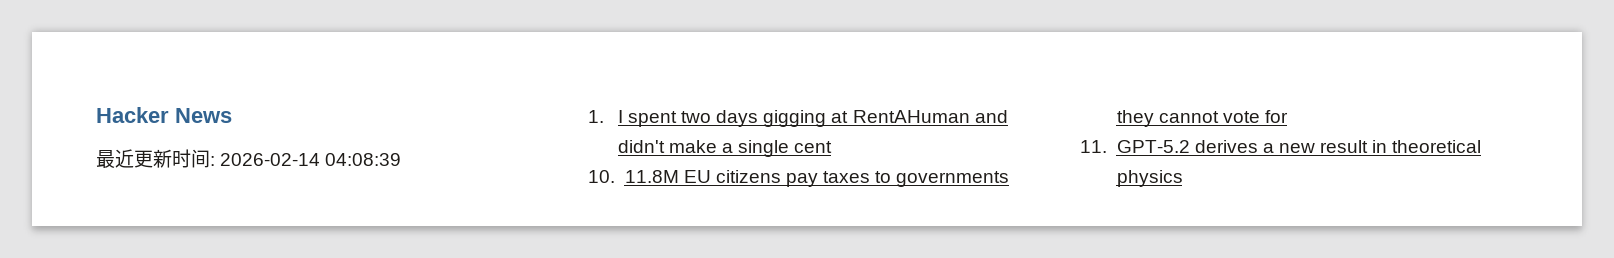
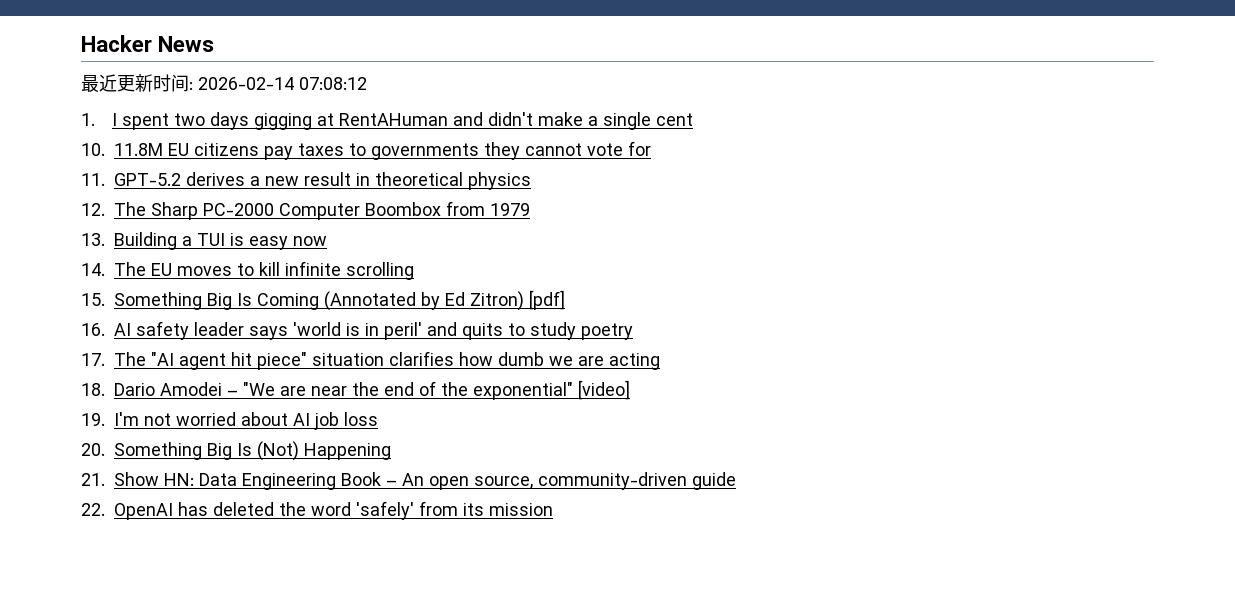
- 最近更新时间: 2026-02-14 04:08:39
+ 最近更新时间: 2026-02-14 07:08:12
+ 12. The Sharp PC-2000 Computer Boombox from 1979
+ 13. Building a TUI is easy now
+ 14. The EU moves to kill infinite scrolling
+ 15. Something Big Is Coming (Annotated by Ed Zitron) [pdf]
+ 16. AI safety leader says 'world is in peril' and quits to study poetry
+ 17. The "AI agent hit piece" situation clarifies how dumb we are acting
+ 18. Dario Amodei – "We are near the end of the exponential" [video]
+ 19. I'm not worried about AI job loss
+ 20. Something Big Is (Not) Happening
+ 21. Show HN: Data Engineering Book – An open source, community-driven guide
+ 22. OpenAI has deleted the word 'safely' from its mission

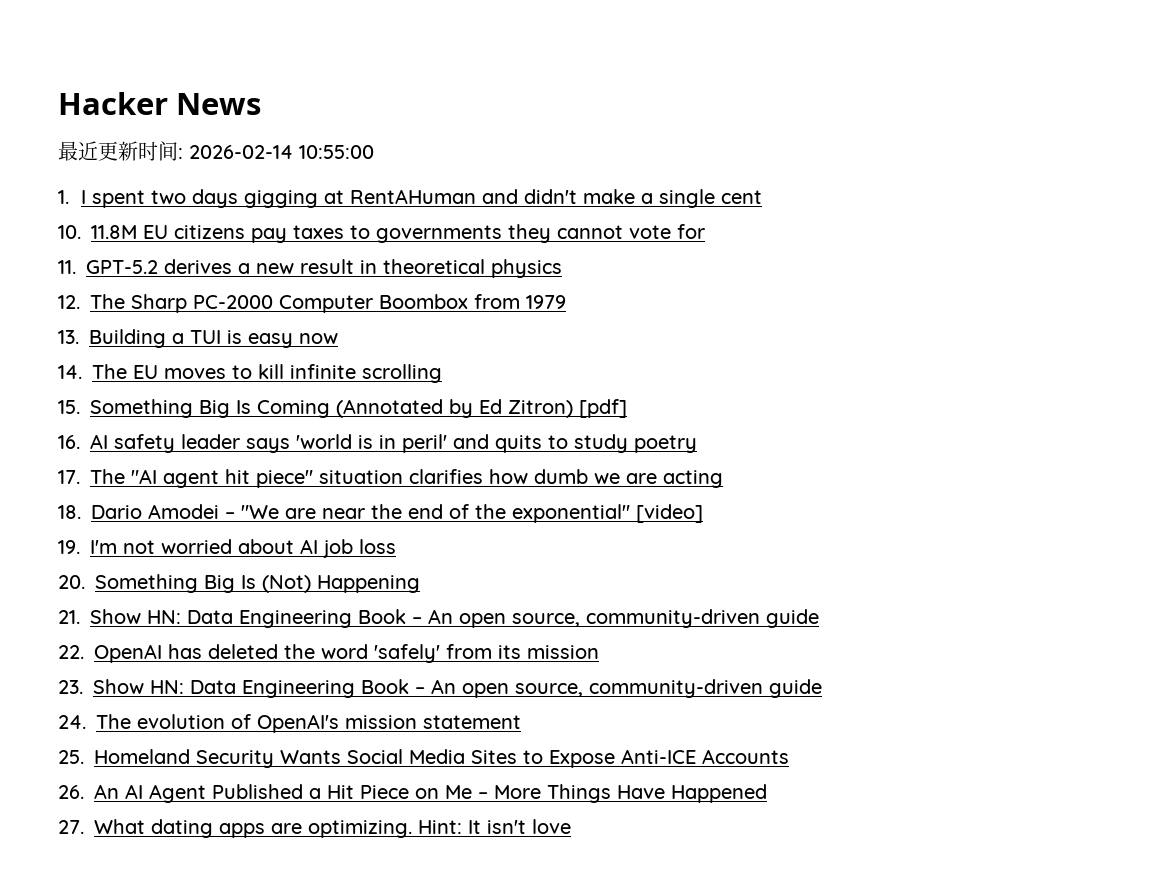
- 最近更新时间: 2026-02-14 07:08:12
+ 最近更新时间: 2026-02-14 10:55:00
+ 23. Show HN: Data Engineering Book – An open source, community-driven guide
+ 24. The evolution of OpenAI's mission statement
+ 25. Homeland Security Wants Social Media Sites to Expose Anti-ICE Accounts
+ 26. An AI Agent Published a Hit Piece on Me – More Things Have Happened
+ 27. What dating apps are optimizing. Hint: It isn't love

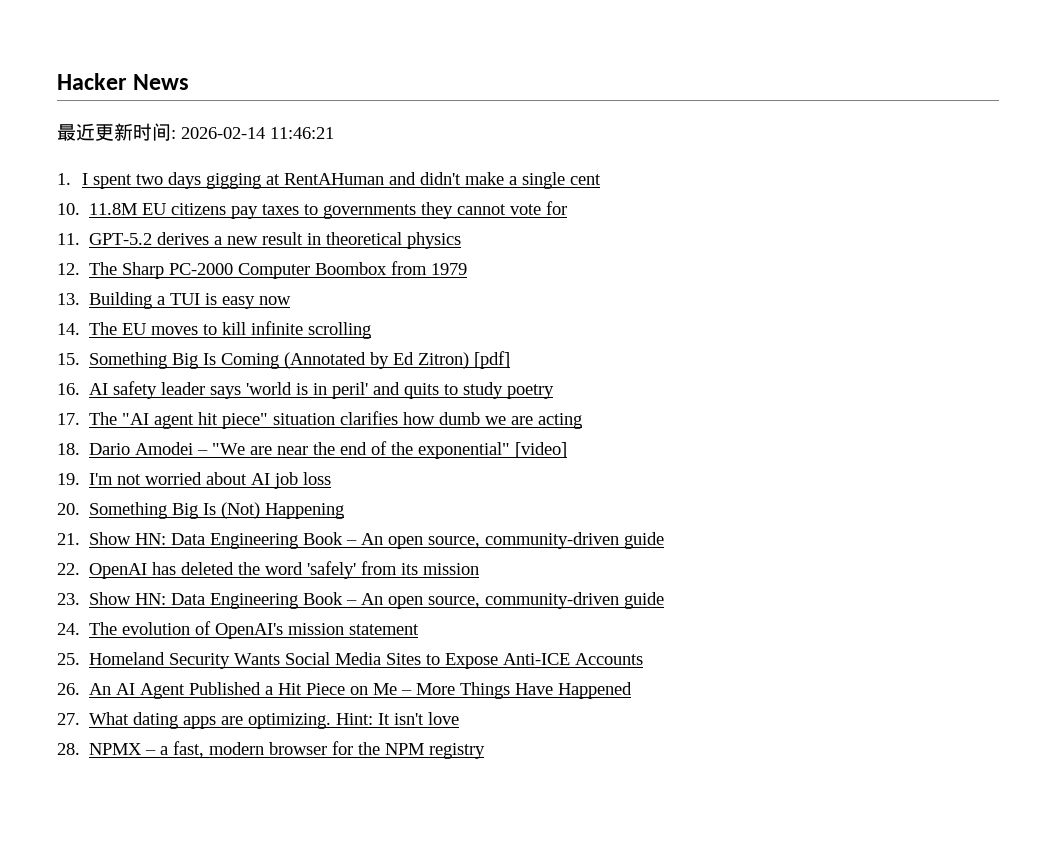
- 最近更新时间: 2026-02-14 10:55:00
+ 最近更新时间: 2026-02-14 11:46:21
+ 28. NPMX – a fast, modern browser for the NPM registry

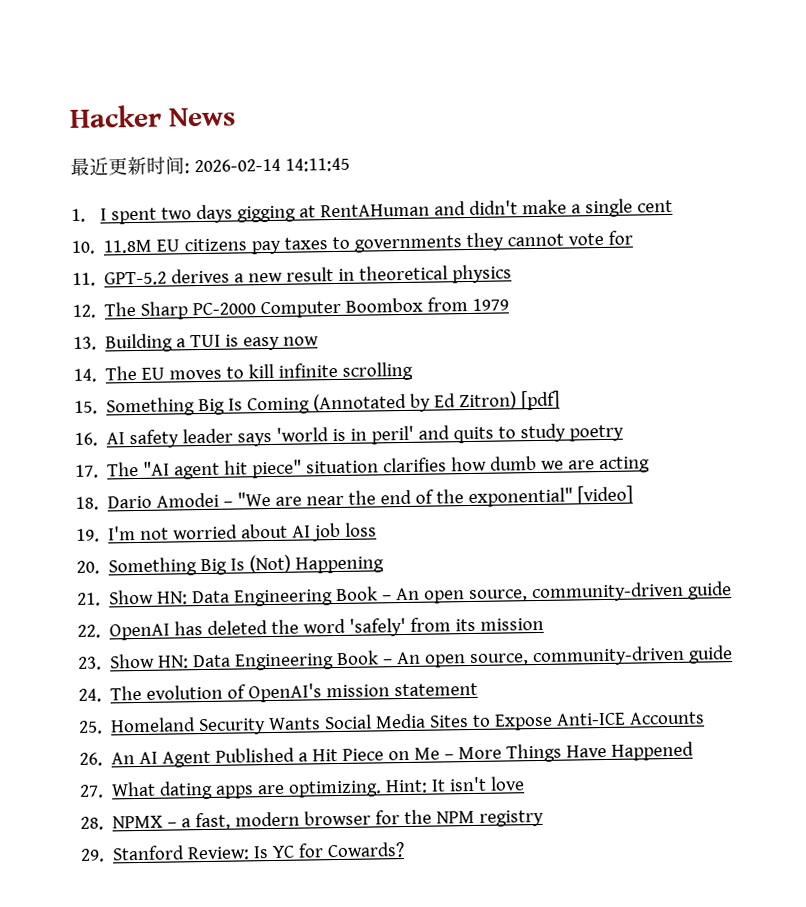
- 最近更新时间: 2026-02-14 11:46:21
+ 最近更新时间: 2026-02-14 14:11:45
+ 29. Stanford Review: Is YC for Cowards?

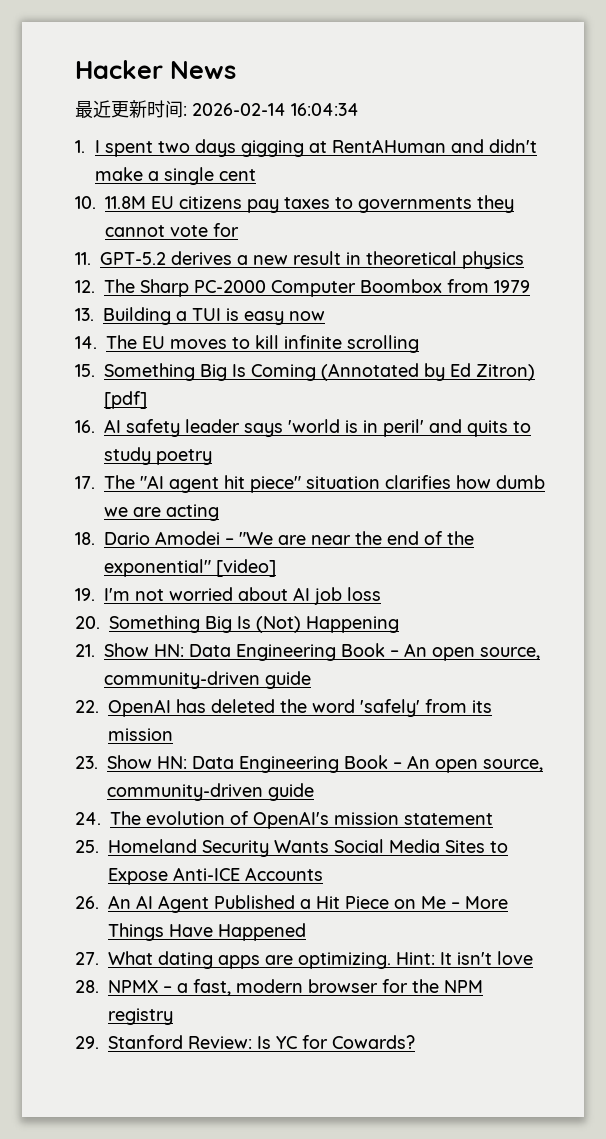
- 最近更新时间: 2026-02-14 14:11:45
+ 最近更新时间: 2026-02-14 16:04:34

